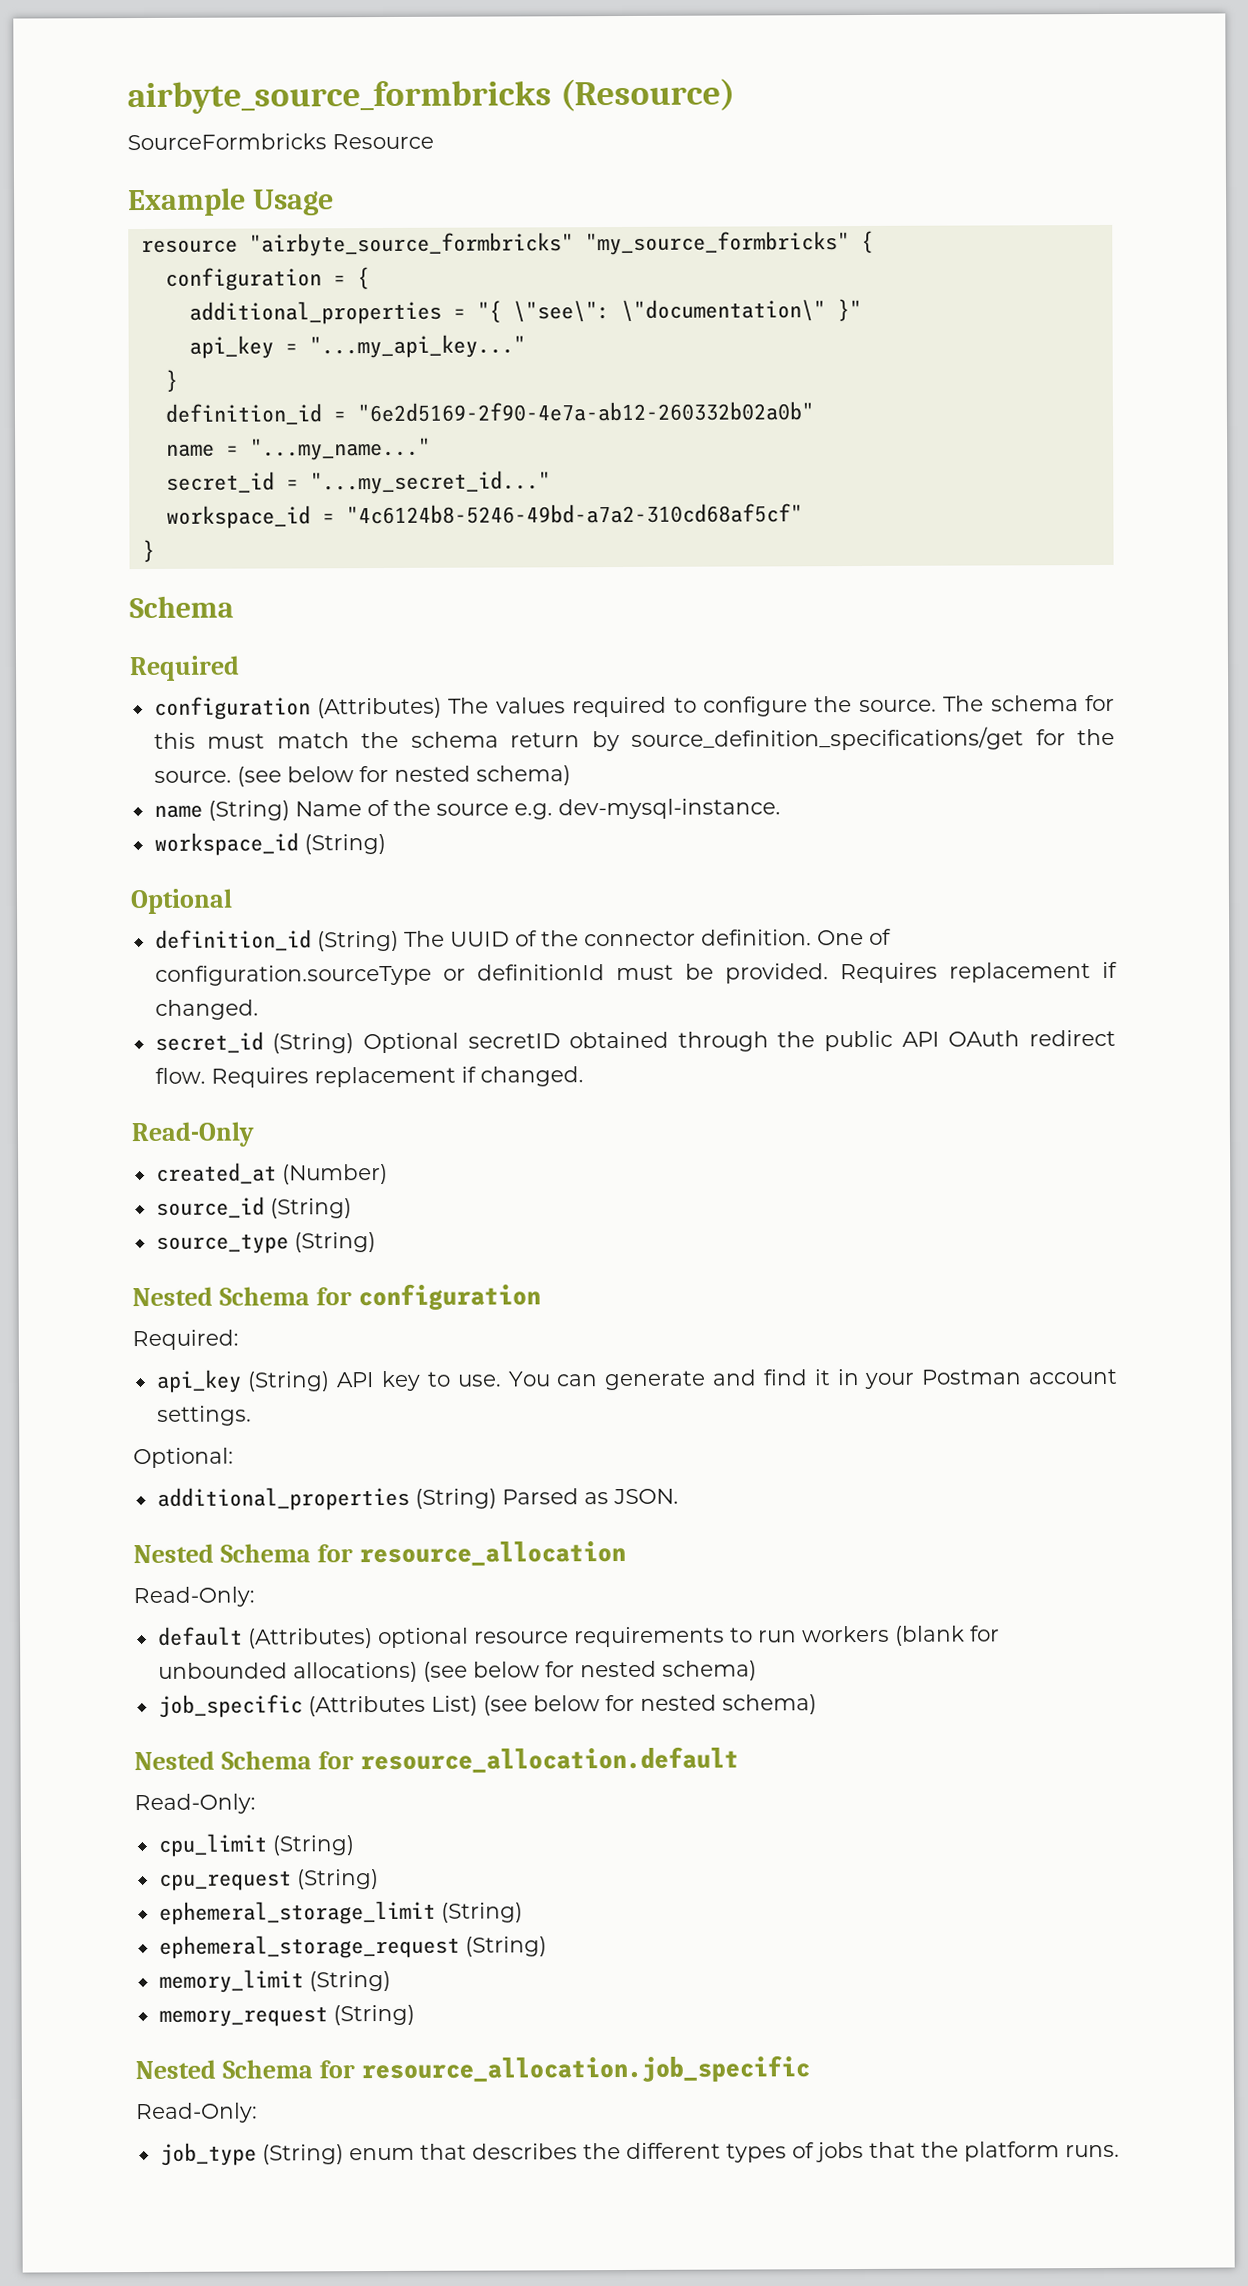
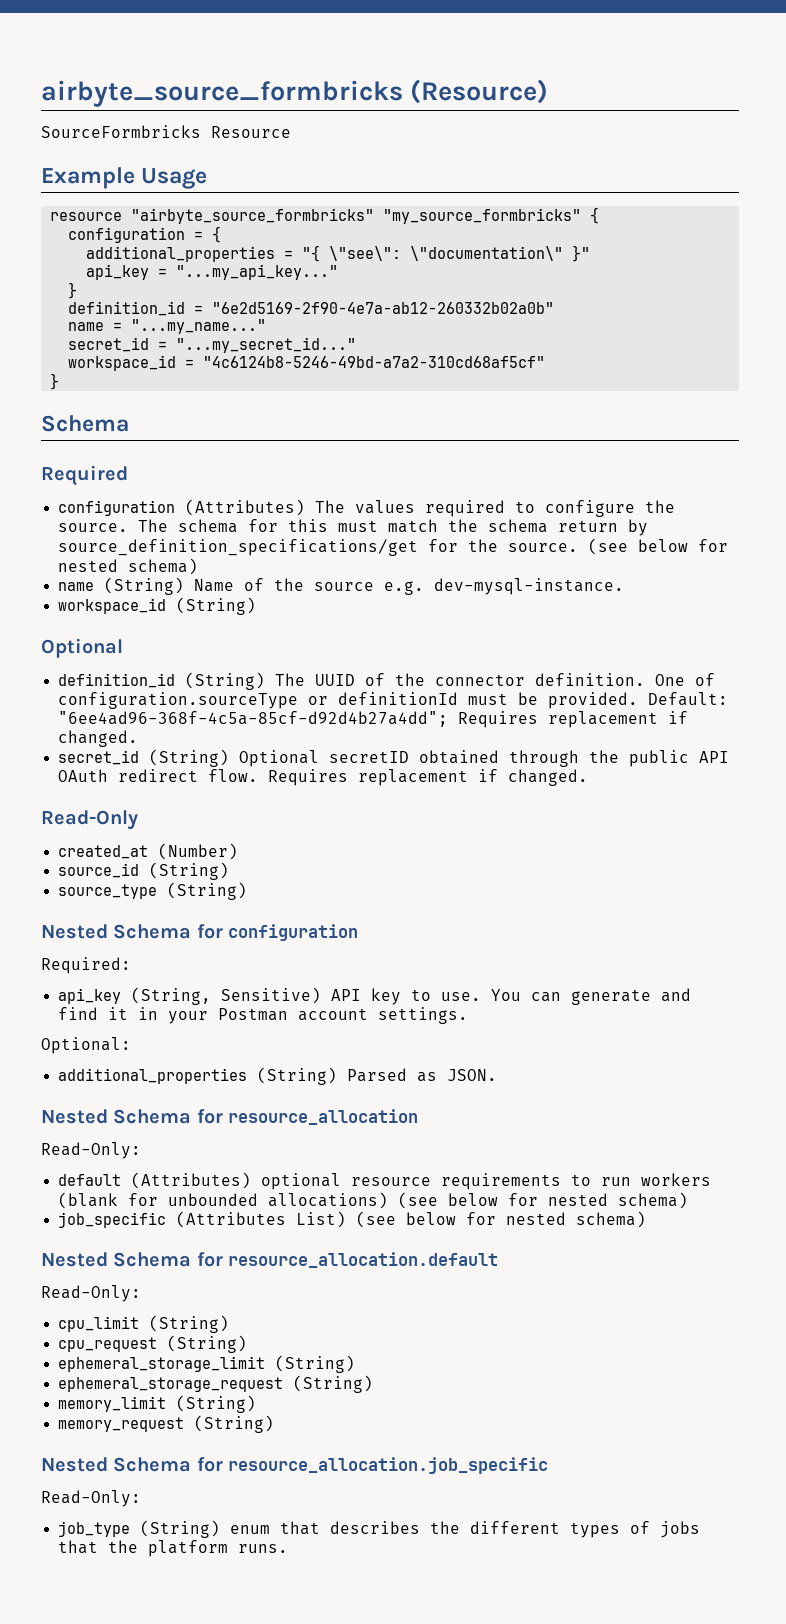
- One of configuration.sourceType or definitionId must be provided. Requires replacement if changed.
+ One of configuration.sourceType or definitionId must be provided. Default: "6ee4ad96-368f-4c5a-85cf-d92d4b27a4dd"; Requires replacement if changed.
- api_key (String) API key to use.
+ api_key (String, Sensitive) API key to use.

